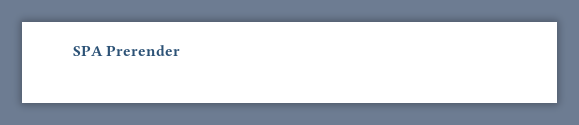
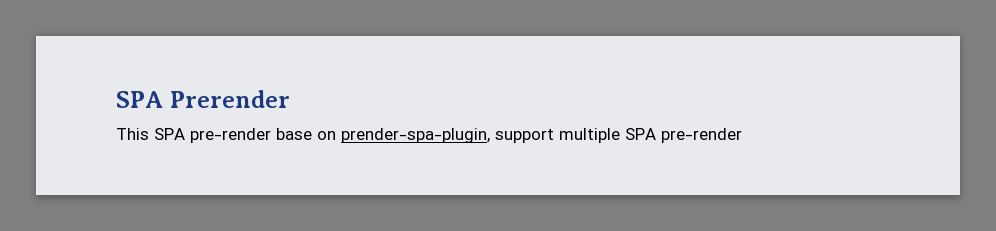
+ This SPA pre-render base on prender-spa-plugin, support multiple SPA pre-render

